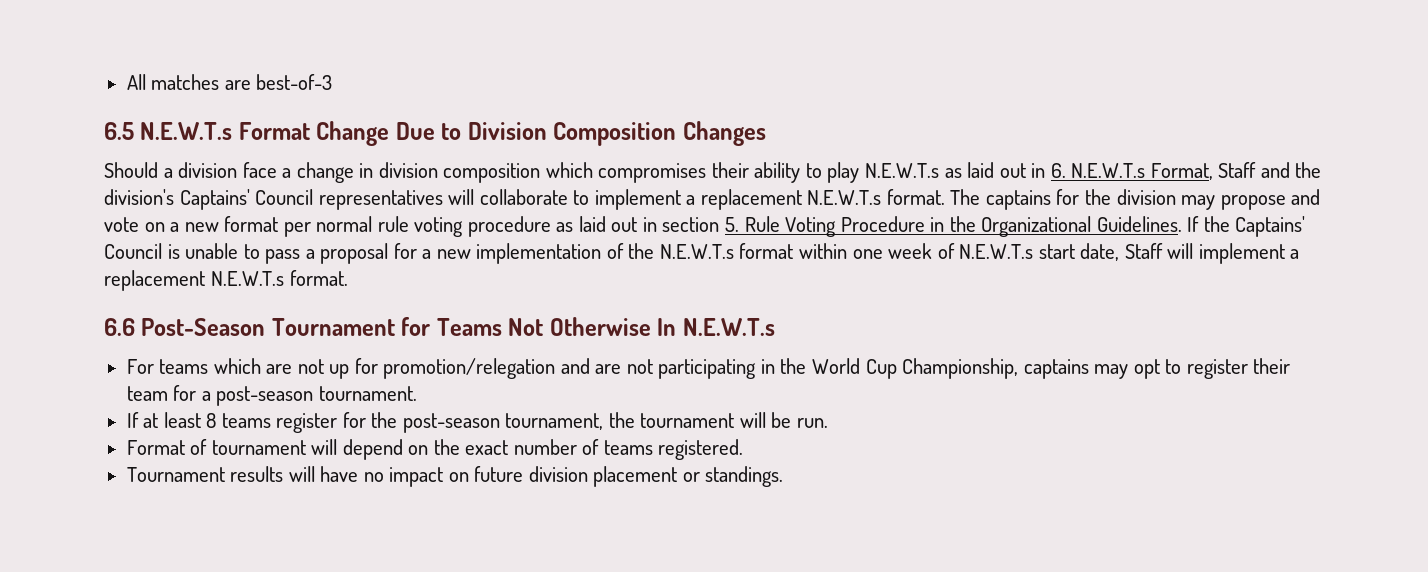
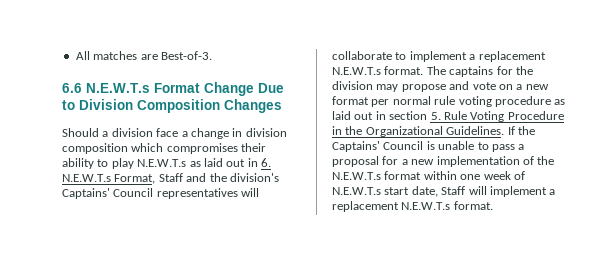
- All matches are best-of-3
- 6.5 N.E.W.T.s Format Change Due to Division Composition Changes
+ All matches are Best-of-3.
+ 6.6 N.E.W.T.s Format Change Due to Division Composition Changes
- 6.6 Post-Season Tournament for Teams Not Otherwise In N.E.W.T.s
- For teams which are not up for promotion/relegation and are not participating in the World Cup Championship, captains may opt to register their team for a post-season tournament.
- If at least 8 teams register for the post-season tournament, the tournament will be run.
- Format of tournament will depend on the exact number of teams registered.
- Tournament results will have no impact on future division placement or standings.

